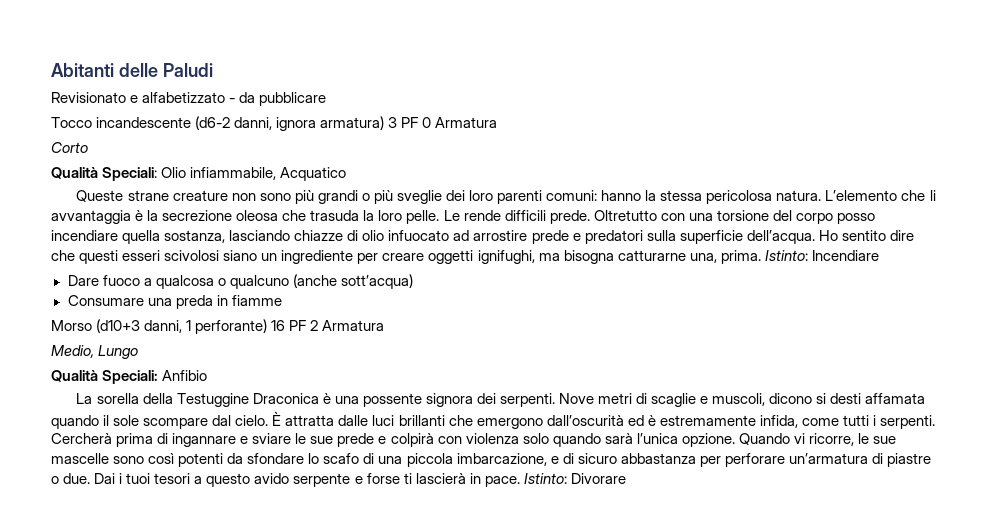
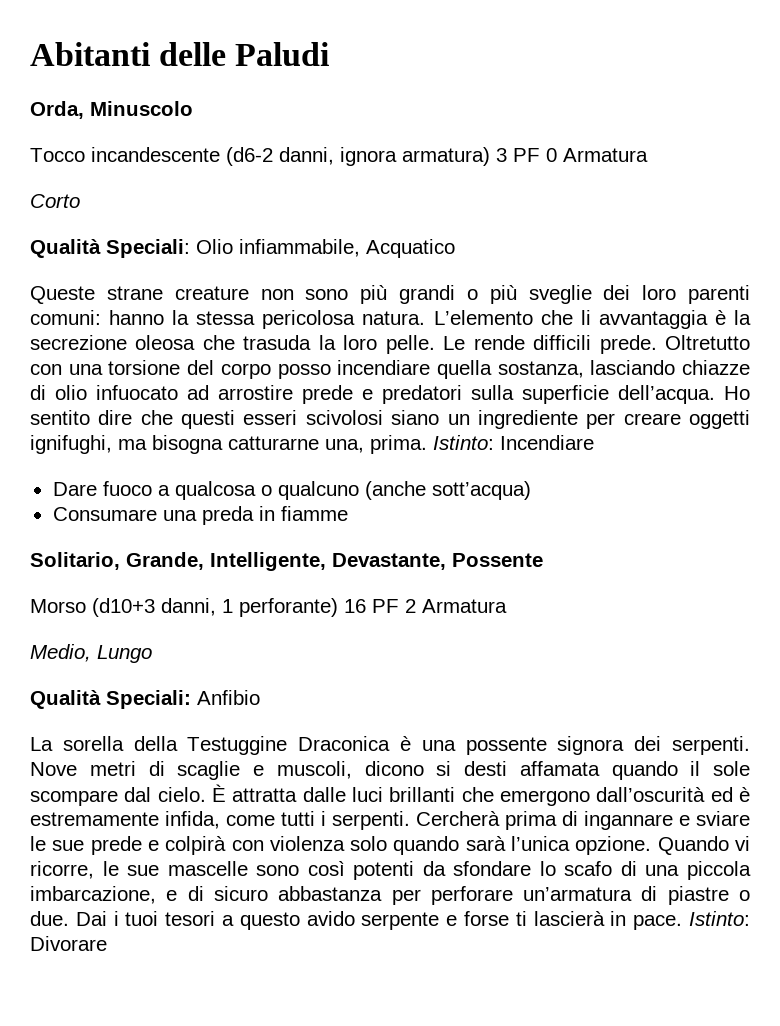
- Revisionato e alfabetizzato - da pubblicare
+ Orda, Minuscolo
+ Solitario, Grande, Intelligente, Devastante, Possente

